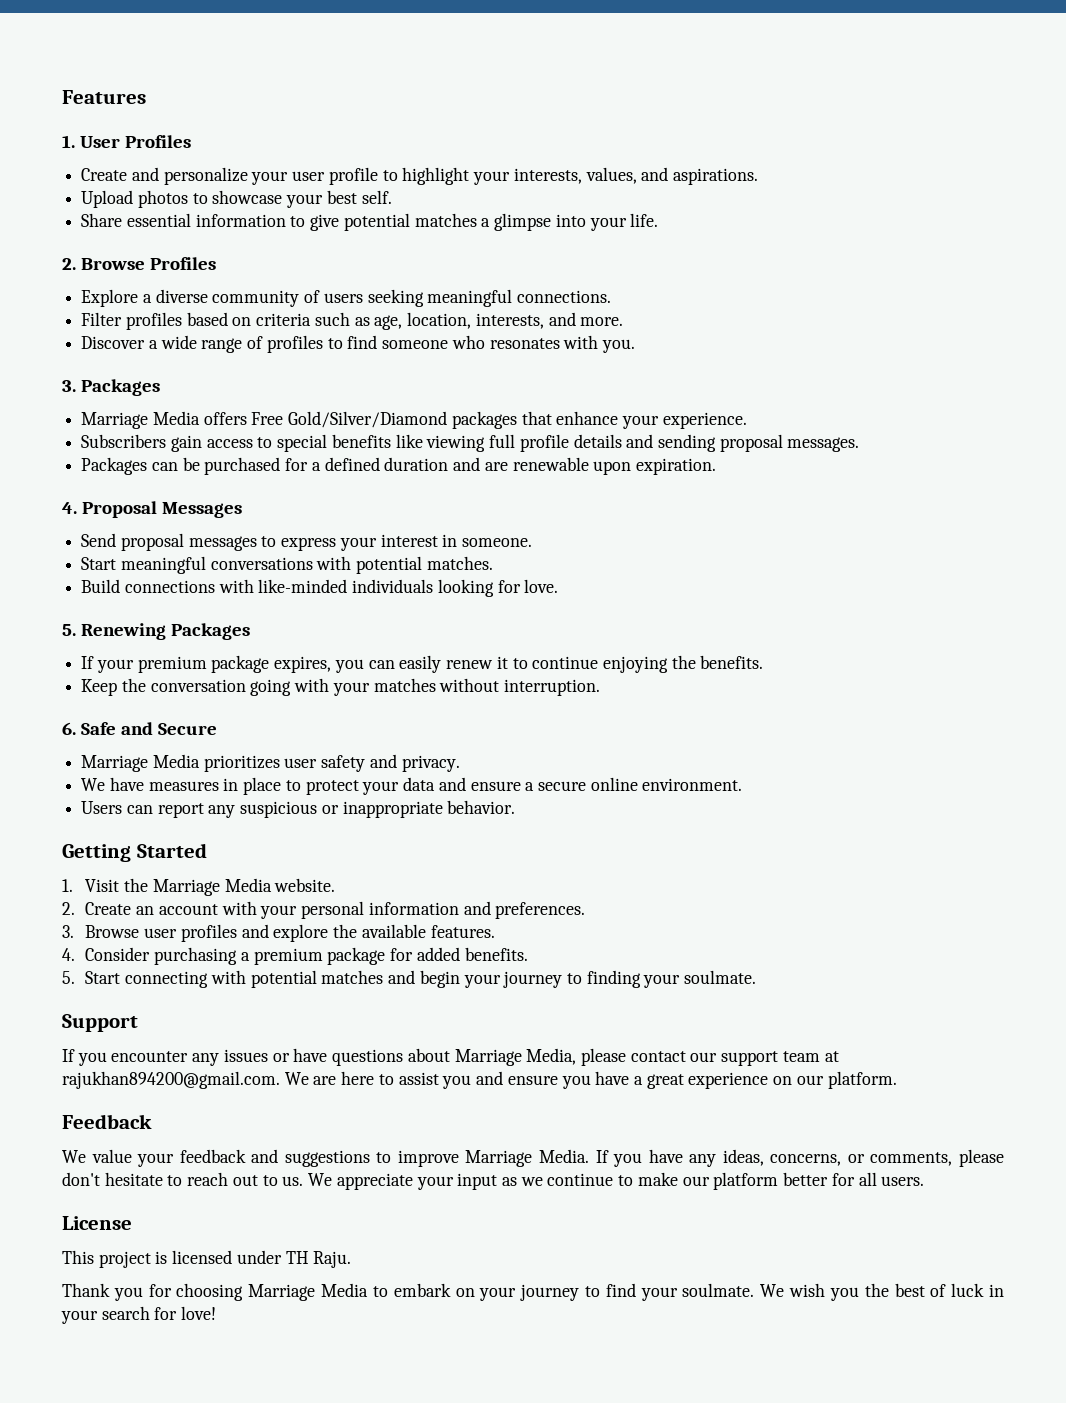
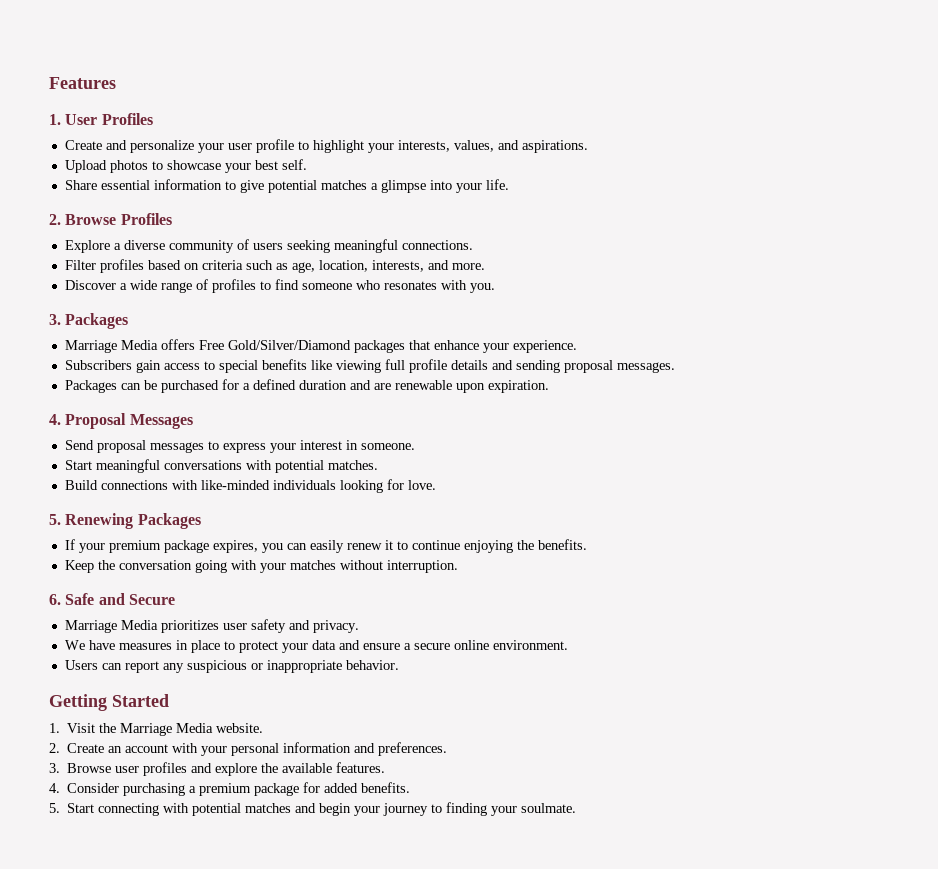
- Support
- If you encounter any issues or have questions about Marriage Media, please contact our support team at rajukhan894200@gmail.com. We are here to assist you and ensure you have a great experience on our platform.
- Feedback
- We value your feedback and suggestions to improve Marriage Media. If you have any ideas, concerns, or comments, please don't hesitate to reach out to us. We appreciate your input as we continue to make our platform better for all users.
- License
- This project is licensed under TH Raju.
- Thank you for choosing Marriage Media to embark on your journey to find your soulmate. We wish you the best of luck in your search for love!

